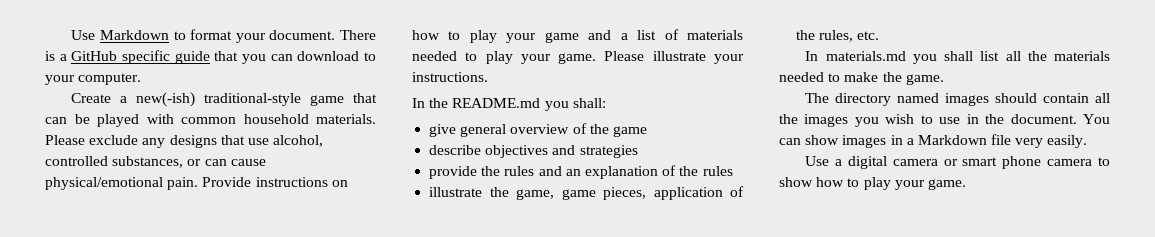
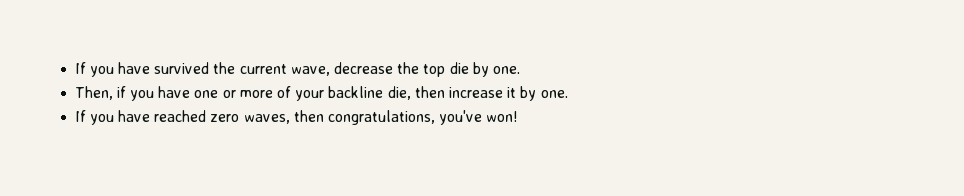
- Use Markdown to format your document. There is a GitHub specific guide that you can download to your computer.
- Create a new(-ish) traditional-style game that can be played with common household materials. Please exclude any designs that use alcohol, controlled substances, or can cause physical/emotional pain. Provide instructions on how to play your game and a list of materials needed to play your game. Please illustrate your instructions.
- In the README.md you shall:
- give general overview of the game
- describe objectives and strategies
- provide the rules and an explanation of the rules
- illustrate the game, game pieces, application of the rules, etc.
- In materials.md you shall list all the materials needed to make the game.
- The directory named images should contain all the images you wish to use in the document. You can show images in a Markdown file very easily.
- Use a digital camera or smart phone camera to show how to play your game.
+ If you have survived the current wave, decrease the top die by one.
+ Then, if you have one or more of your backline die, then increase it by one.
+ If you have reached zero waves, then congratulations, you've won!

